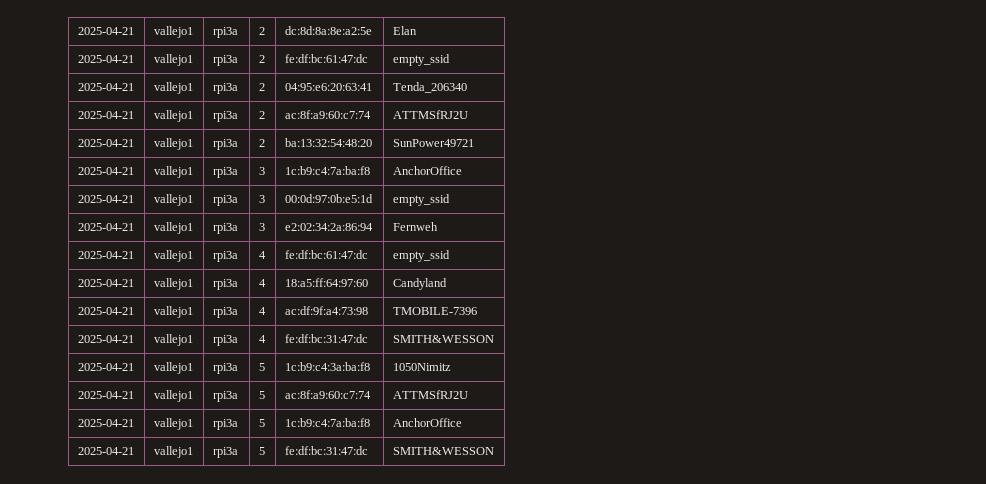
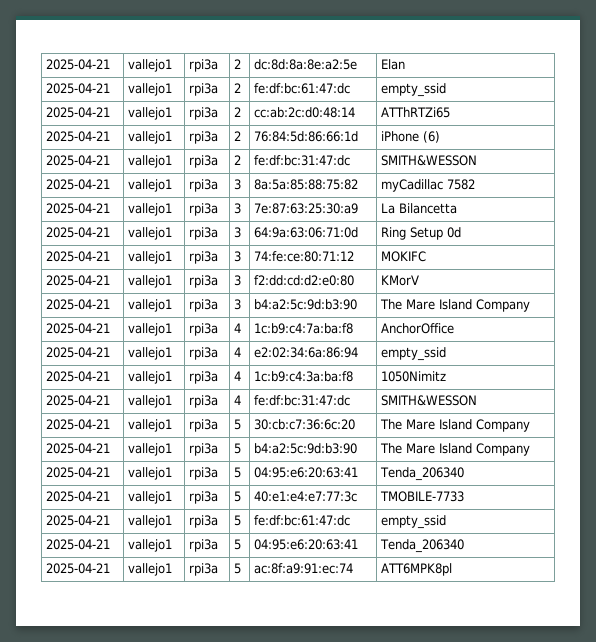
- 2025-04-21 | vallejo1 | rpi3a | 2 | 04:95:e6:20:63:41 | Tenda_206340
- 2025-04-21 | vallejo1 | rpi3a | 2 | ac:8f:a9:60:c7:74 | ATTMSfRJ2U
- 2025-04-21 | vallejo1 | rpi3a | 2 | ba:13:32:54:48:20 | SunPower49721
- 2025-04-21 | vallejo1 | rpi3a | 3 | 1c:b9:c4:7a:ba:f8 | AnchorOffice
- 2025-04-21 | vallejo1 | rpi3a | 3 | 00:0d:97:0b:e5:1d | empty_ssid
- 2025-04-21 | vallejo1 | rpi3a | 3 | e2:02:34:2a:86:94 | Fernweh
- 2025-04-21 | vallejo1 | rpi3a | 4 | fe:df:bc:61:47:dc | empty_ssid
+ 2025-04-21 | vallejo1 | rpi3a | 2 | cc:ab:2c:d0:48:14 | ATThRTZi65
+ 2025-04-21 | vallejo1 | rpi3a | 2 | 76:84:5d:86:66:1d | iPhone (6)
+ 2025-04-21 | vallejo1 | rpi3a | 2 | fe:df:bc:31:47:dc | SMITH&WESSON
+ 2025-04-21 | vallejo1 | rpi3a | 3 | 8a:5a:85:88:75:82 | myCadillac 7582
+ 2025-04-21 | vallejo1 | rpi3a | 3 | 7e:87:63:25:30:a9 | La Bilancetta
+ 2025-04-21 | vallejo1 | rpi3a | 3 | 64:9a:63:06:71:0d | Ring Setup 0d
+ 2025-04-21 | vallejo1 | rpi3a | 3 | 74:fe:ce:80:71:12 | MOKIFC
+ 2025-04-21 | vallejo1 | rpi3a | 3 | f2:dd:cd:d2:e0:80 | KMorV
+ 2025-04-21 | vallejo1 | rpi3a | 3 | b4:a2:5c:9d:b3:90 | The Mare Island Company
+ 2025-04-21 | vallejo1 | rpi3a | 4 | 1c:b9:c4:7a:ba:f8 | AnchorOffice
+ 2025-04-21 | vallejo1 | rpi3a | 4 | e2:02:34:6a:86:94 | empty_ssid
- 2025-04-21 | vallejo1 | rpi3a | 4 | 18:a5:ff:64:97:60 | Candyland
- 2025-04-21 | vallejo1 | rpi3a | 4 | ac:df:9f:a4:73:98 | TMOBILE-7396
+ 2025-04-21 | vallejo1 | rpi3a | 4 | 1c:b9:c4:3a:ba:f8 | 1050Nimitz
- 2025-04-21 | vallejo1 | rpi3a | 5 | 1c:b9:c4:3a:ba:f8 | 1050Nimitz
- 2025-04-21 | vallejo1 | rpi3a | 5 | ac:8f:a9:60:c7:74 | ATTMSfRJ2U
- 2025-04-21 | vallejo1 | rpi3a | 5 | 1c:b9:c4:7a:ba:f8 | AnchorOffice
- 2025-04-21 | vallejo1 | rpi3a | 5 | fe:df:bc:31:47:dc | SMITH&WESSON
+ 2025-04-21 | vallejo1 | rpi3a | 5 | 30:cb:c7:36:6c:20 | The Mare Island Company
+ 2025-04-21 | vallejo1 | rpi3a | 5 | b4:a2:5c:9d:b3:90 | The Mare Island Company
+ 2025-04-21 | vallejo1 | rpi3a | 5 | 04:95:e6:20:63:41 | Tenda_206340
+ 2025-04-21 | vallejo1 | rpi3a | 5 | 40:e1:e4:e7:77:3c | TMOBILE-7733
+ 2025-04-21 | vallejo1 | rpi3a | 5 | fe:df:bc:61:47:dc | empty_ssid
+ 2025-04-21 | vallejo1 | rpi3a | 5 | 04:95:e6:20:63:41 | Tenda_206340
+ 2025-04-21 | vallejo1 | rpi3a | 5 | ac:8f:a9:91:ec:74 | ATT6MPK8pl

